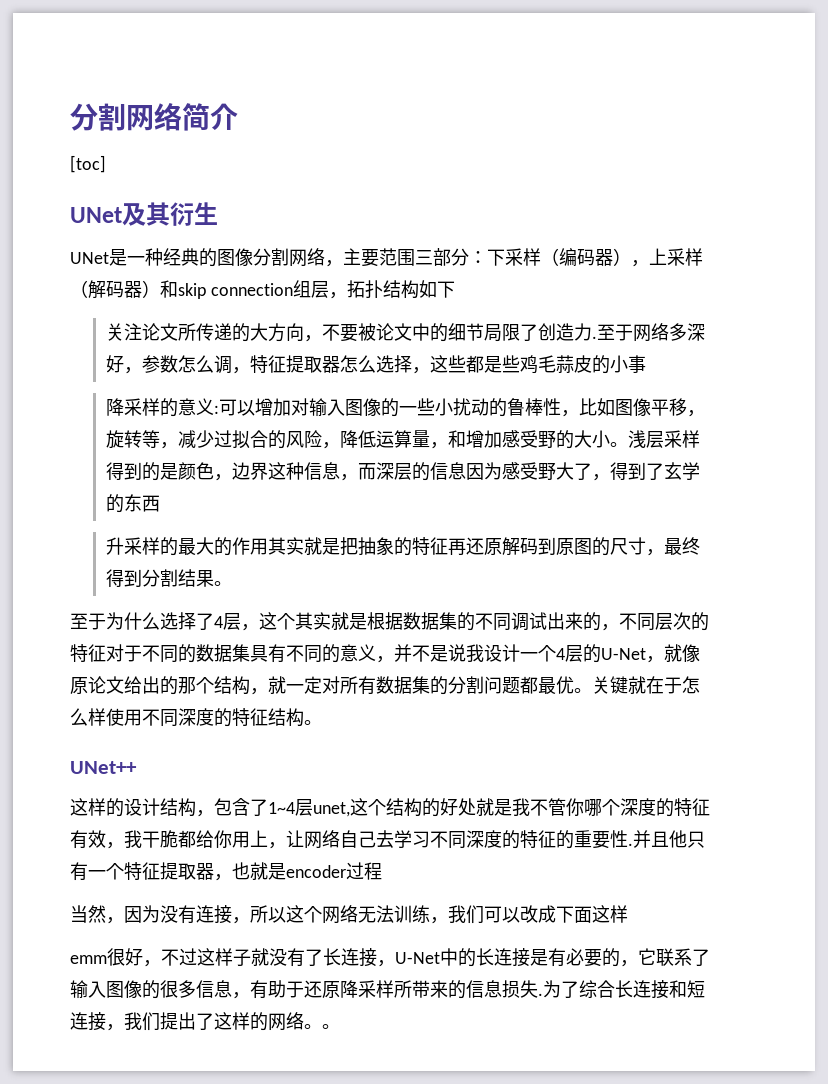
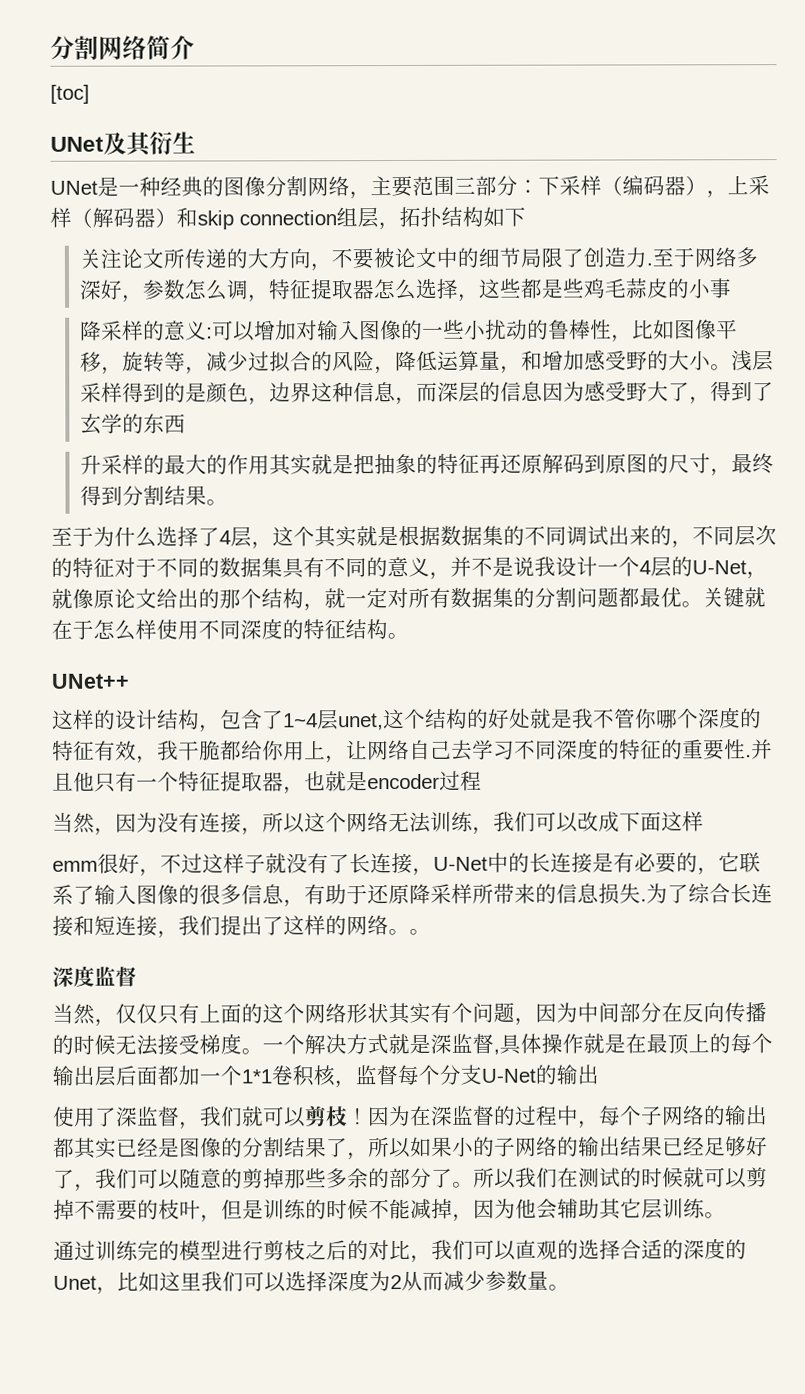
+ 深度监督
+ 当然，仅仅只有上面的这个网络形状其实有个问题，因为中间部分在反向传播的时候无法接受梯度。一个解决方式就是深监督,具体操作就是在最顶上的每个输出层后面都加一个1*1卷积核，监督每个分支U-Net的输出
+ 使用了深监督，我们就可以剪枝！因为在深监督的过程中，每个子网络的输出都其实已经是图像的分割结果了，所以如果小的子网络的输出结果已经足够好了，我们可以随意的剪掉那些多余的部分了。所以我们在测试的时候就可以剪掉不需要的枝叶，但是训练的时候不能减掉，因为他会辅助其它层训练。
+ 通过训练完的模型进行剪枝之后的对比，我们可以直观的选择合适的深度的Unet，比如这里我们可以选择深度为2从而减少参数量。

